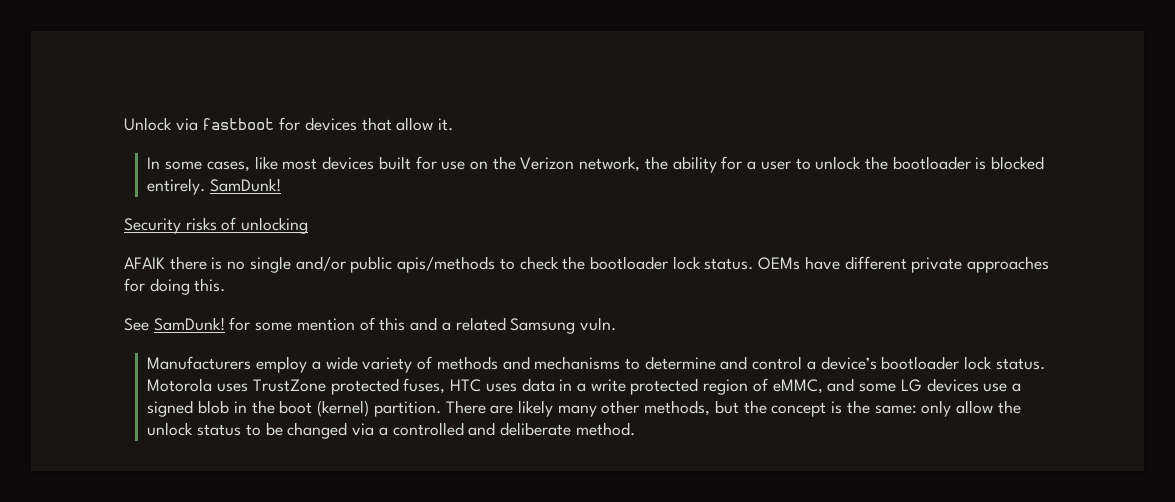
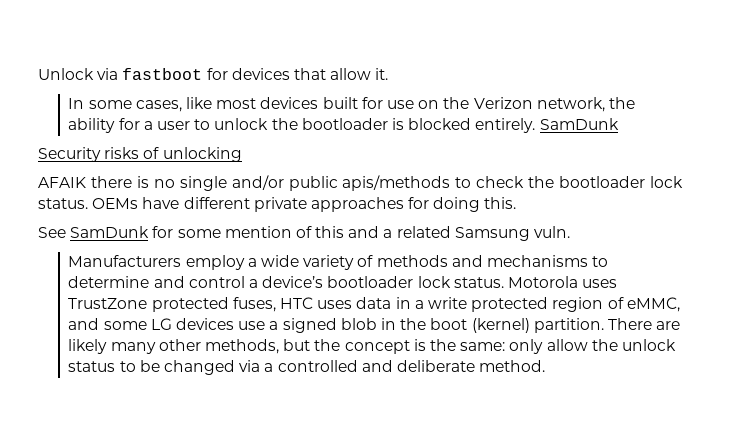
- In some cases, like most devices built for use on the Verizon network, the ability for a user to unlock the bootloader is blocked entirely. SamDunk!
+ In some cases, like most devices built for use on the Verizon network, the ability for a user to unlock the bootloader is blocked entirely. SamDunk
- See SamDunk! for some mention of this and a related Samsung vuln.
+ See SamDunk for some mention of this and a related Samsung vuln.

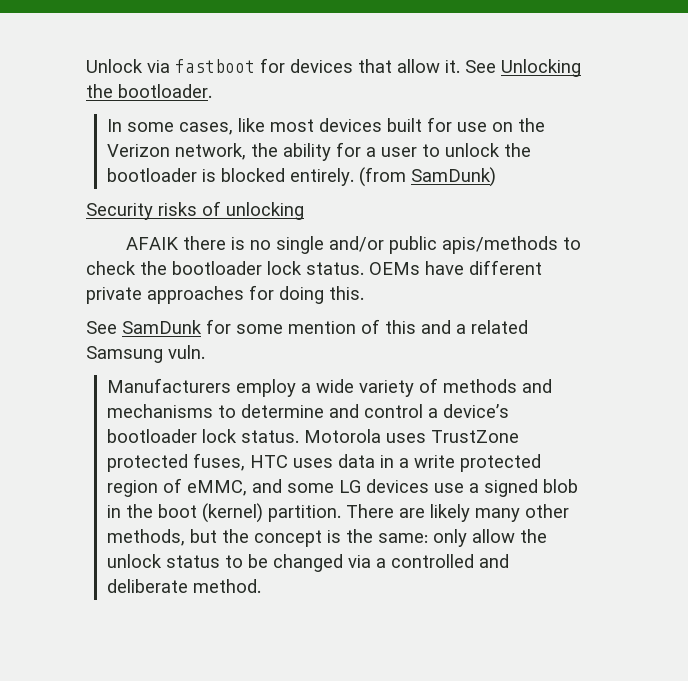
+ See Unlocking the bootloader.
- In some cases, like most devices built for use on the Verizon network, the ability for a user to unlock the bootloader is blocked entirely. SamDunk
+ In some cases, like most devices built for use on the Verizon network, the ability for a user to unlock the bootloader is blocked entirely. (from SamDunk)

